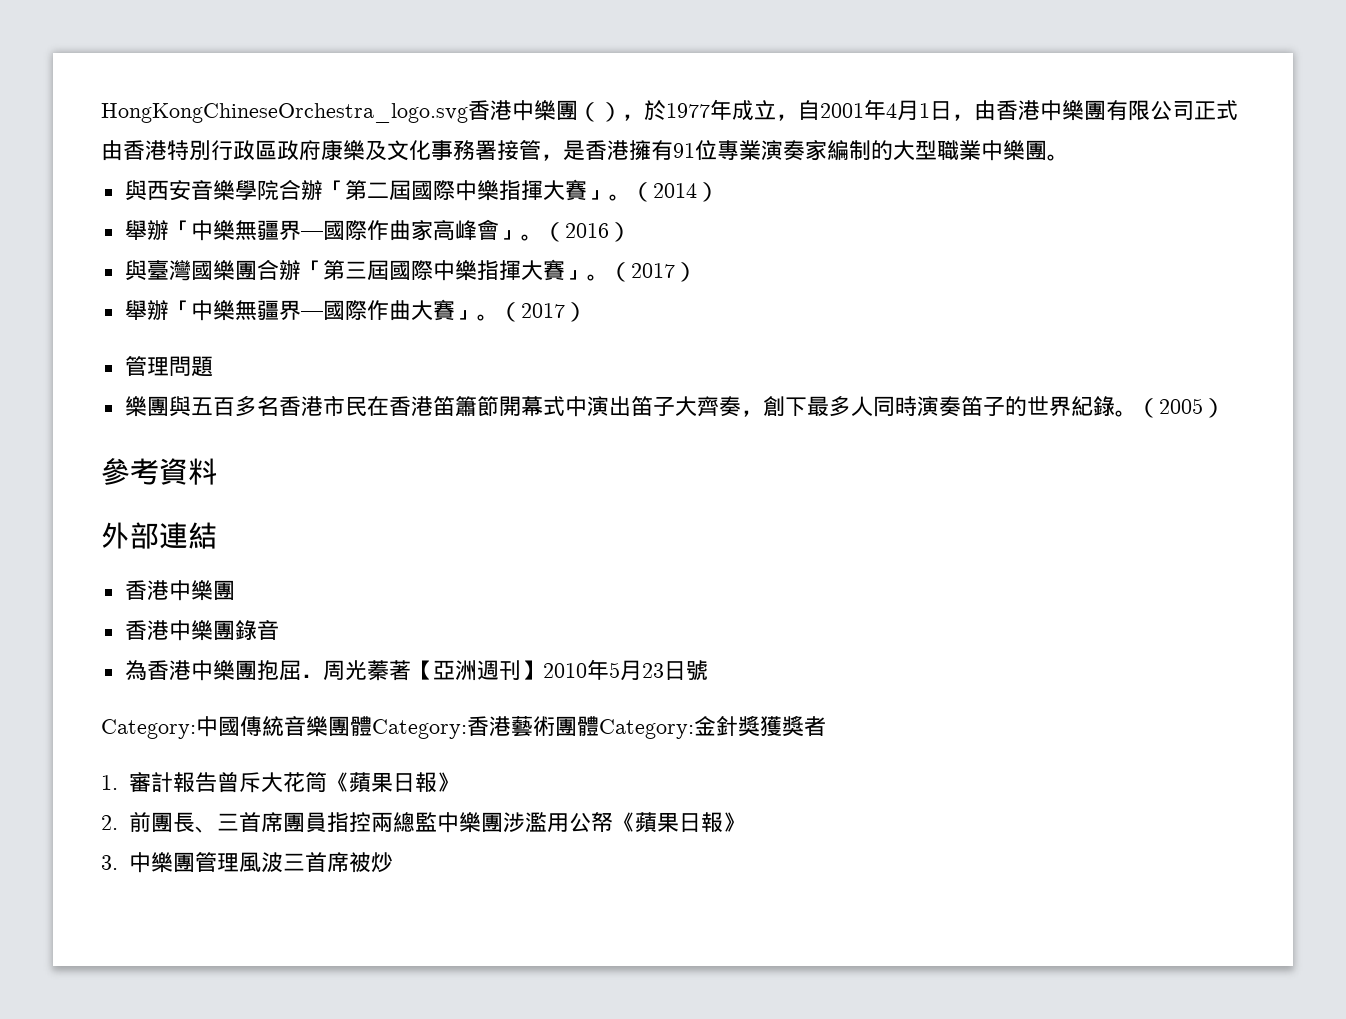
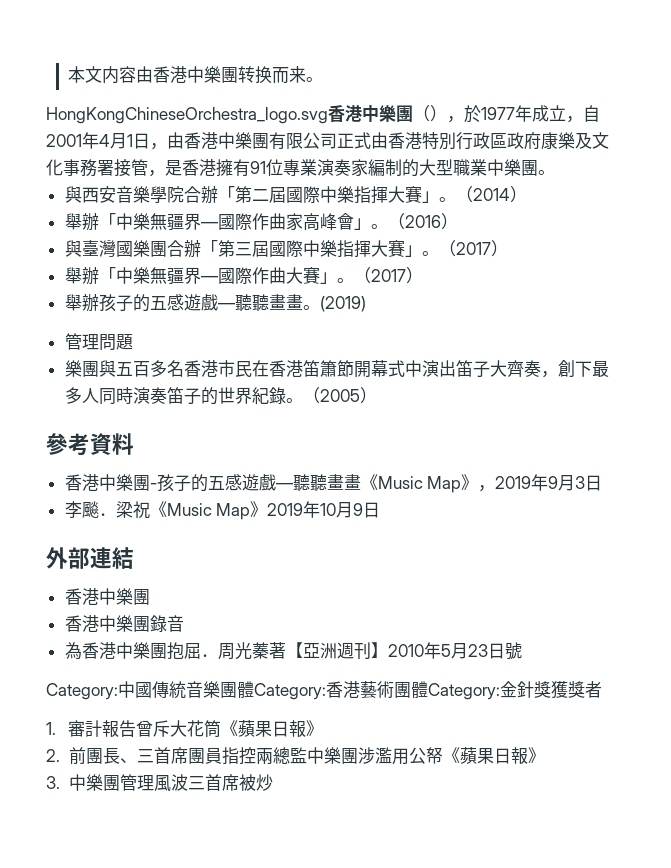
+ 本文内容由香港中樂團转换而来。
+ 舉辦孩子的五感遊戲—聽聽畫畫。(2019)
+ 香港中樂團-孩子的五感遊戲—聽聽畫畫《Music Map》，2019年9月3日
+ 李飈．梁祝《Music Map》2019年10月9日

